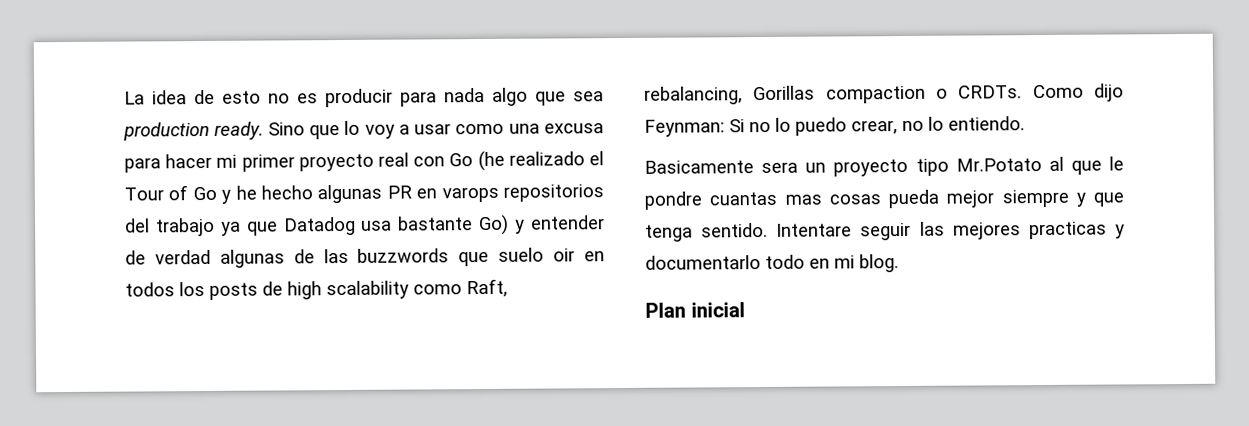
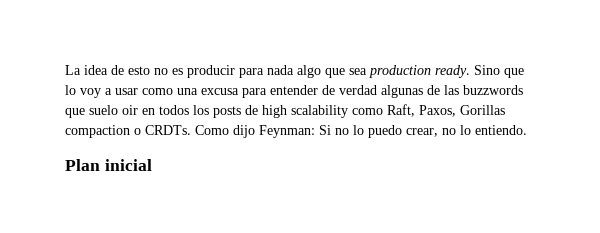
- Sino que lo voy a usar como una excusa para hacer mi primer proyecto real con Go (he realizado el Tour of Go y he hecho algunas PR en varops repositorios del trabajo ya que Datadog usa bastante Go) y entender de verdad algunas de las buzzwords que suelo oir en todos los posts de high scalability como Raft, rebalancing, Gorillas compaction o CRDTs.
+ Sino que lo voy a usar como una excusa para entender de verdad algunas de las buzzwords que suelo oir en todos los posts de high scalability como Raft, Paxos, Gorillas compaction o CRDTs.
- Basicamente sera un proyecto tipo Mr.Potato al que le pondre cuantas mas cosas pueda mejor siempre y que tenga sentido. Intentare seguir las mejores practicas y documentarlo todo en mi blog.

